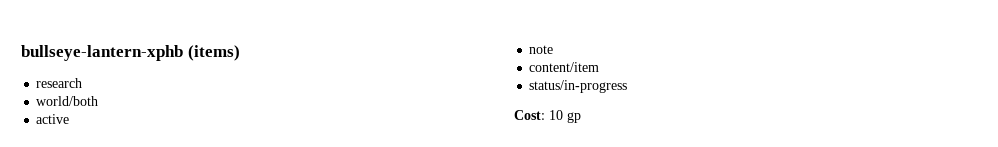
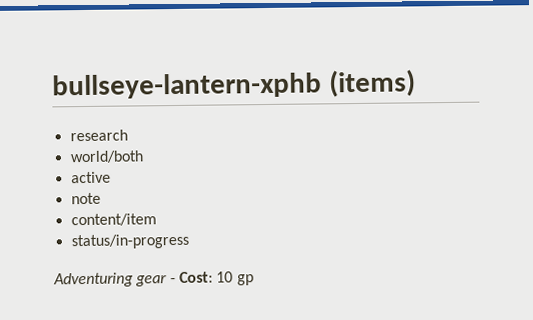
- Cost: 10 gp
+ Adventuring gear - Cost: 10 gp

